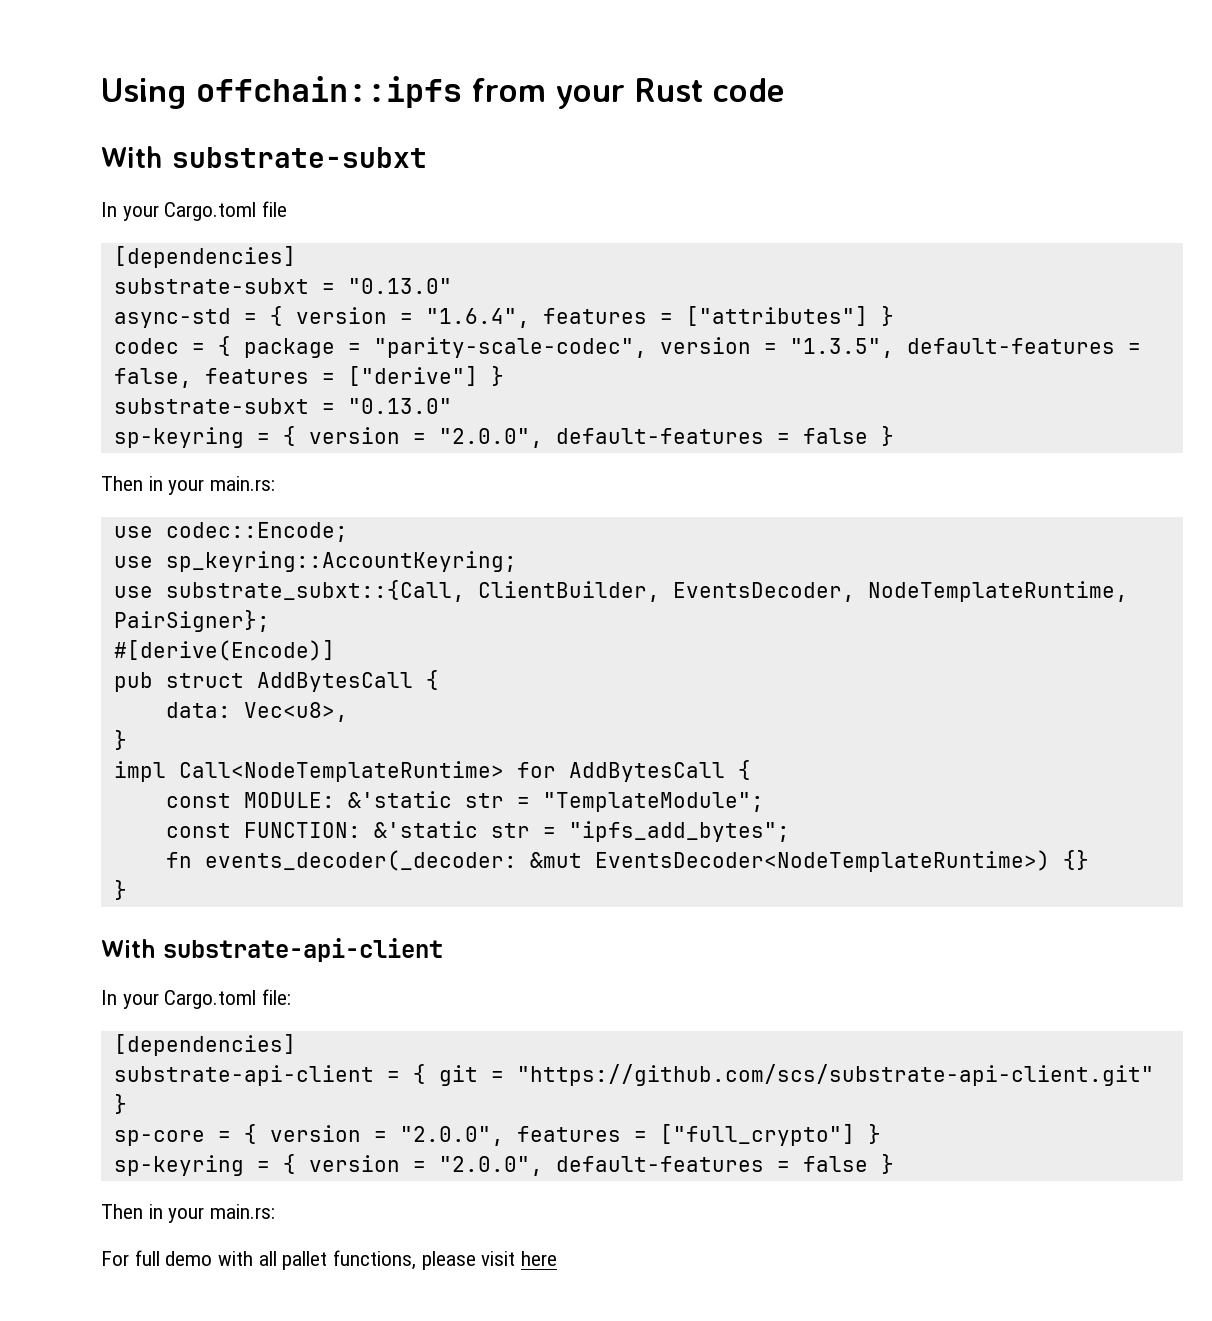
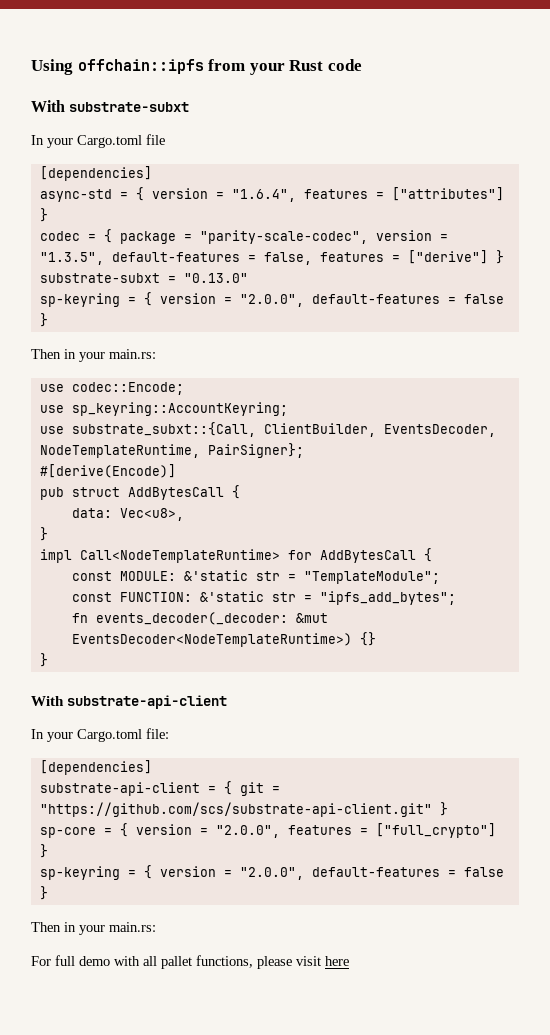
  In your Cargo.toml file
  [dependencies]
- substrate-subxt = "0.13.0"

